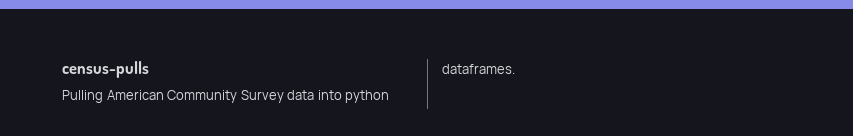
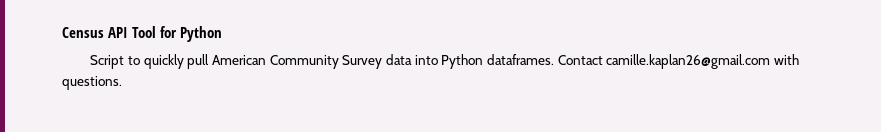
- census-pulls
- Pulling American Community Survey data into python dataframes.
+ Census API Tool for Python
+ Script to quickly pull American Community Survey data into Python dataframes. Contact camille.kaplan26@gmail.com with questions.

